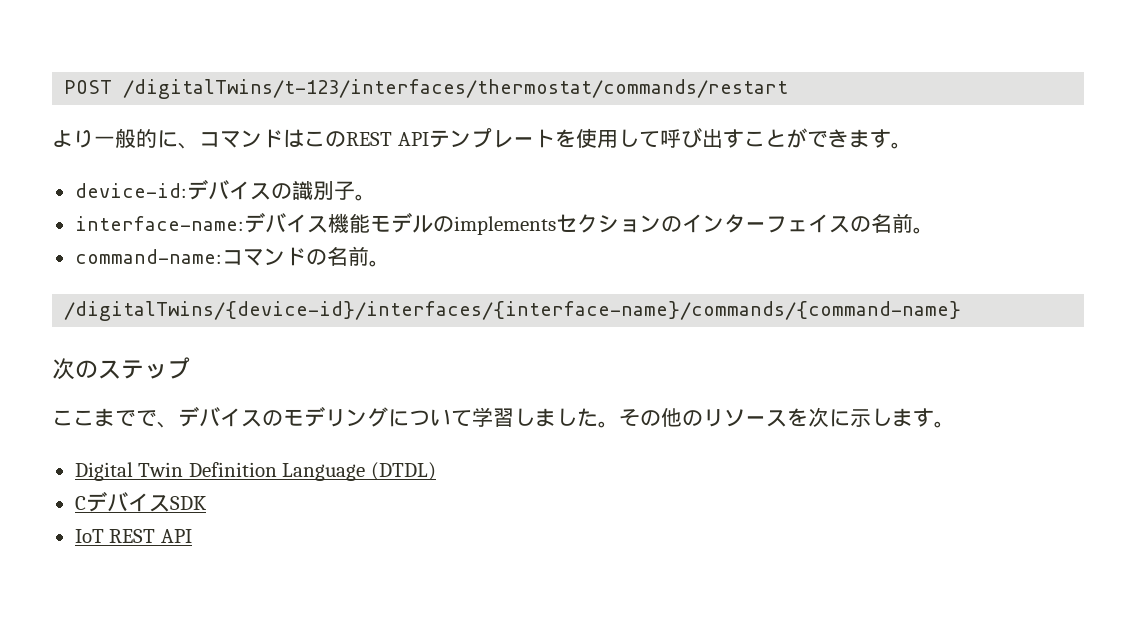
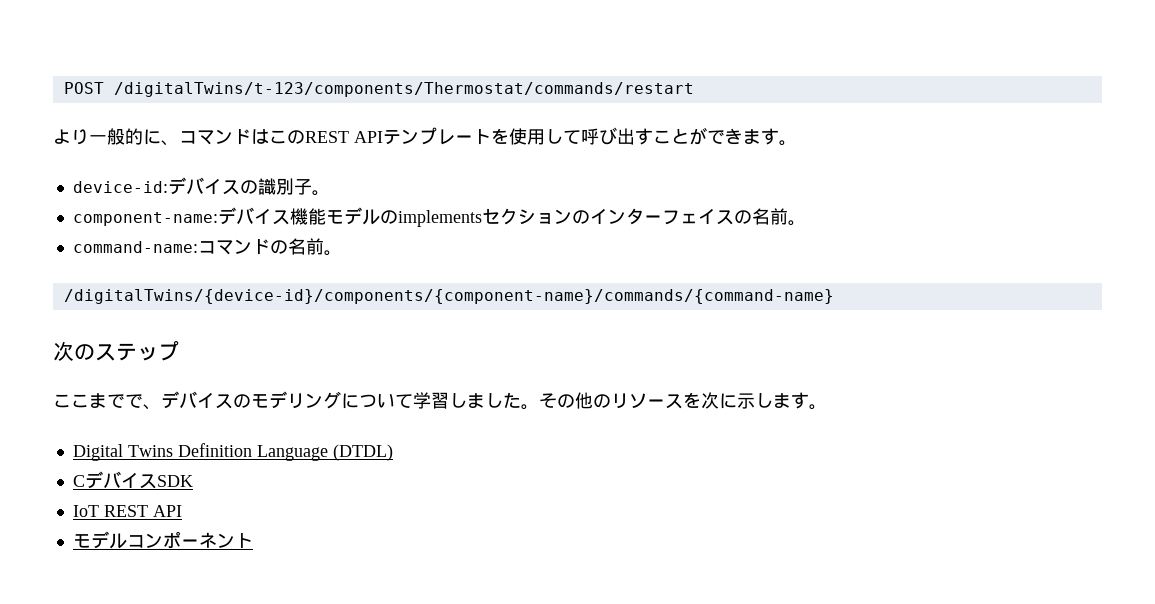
- POST /digitalTwins/t-123/interfaces/thermostat/commands/restart
+ POST /digitalTwins/t-123/components/Thermostat/commands/restart
- interface-name:デバイス機能モデルのimplementsセクションのインターフェイスの名前。
+ component-name:デバイス機能モデルのimplementsセクションのインターフェイスの名前。
- /digitalTwins/{device-id}/interfaces/{interface-name}/commands/{command-name}
+ /digitalTwins/{device-id}/components/{component-name}/commands/{command-name}
- Digital Twin Definition Language (DTDL)
+ Digital Twins Definition Language (DTDL)
+ モデルコンポーネント

